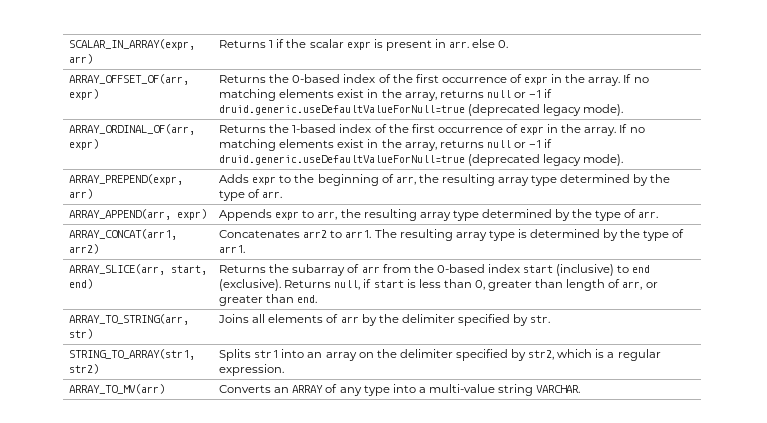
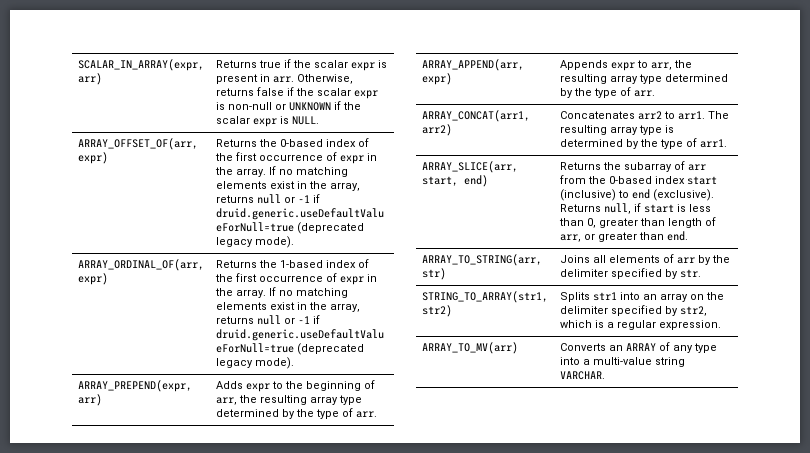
- SCALAR_IN_ARRAY(expr, arr) | Returns 1 if the scalar expr is present in arr. else 0.
+ SCALAR_IN_ARRAY(expr, arr) | Returns true if the scalar expr is present in arr. Otherwise, returns false if the scalar expr is non-null or UNKNOWN if the scalar expr is NULL.

